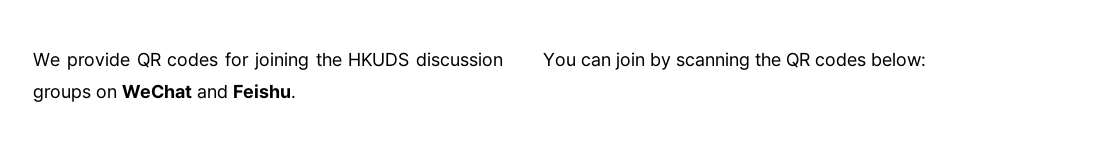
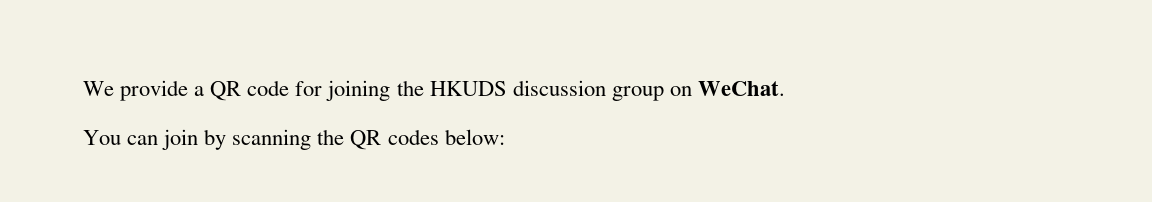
- We provide QR codes for joining the HKUDS discussion groups on WeChat and Feishu.
+ We provide a QR code for joining the HKUDS discussion group on WeChat.

